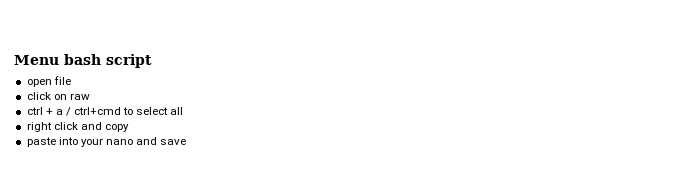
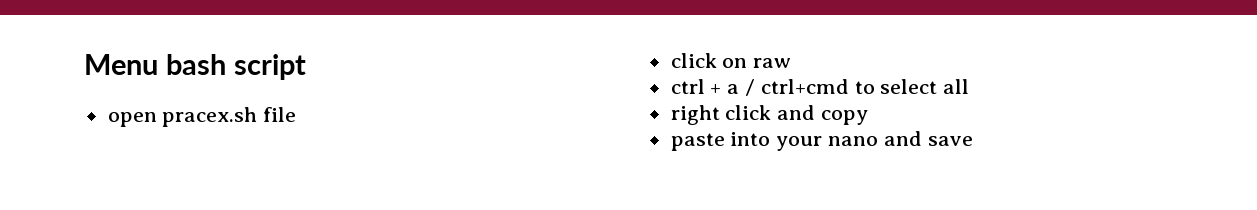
- open file
+ open pracex.sh file

